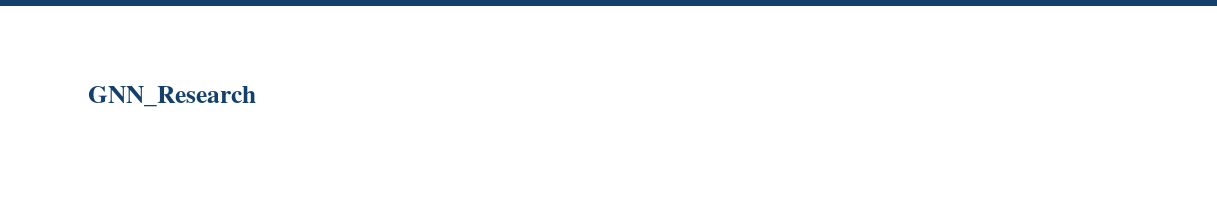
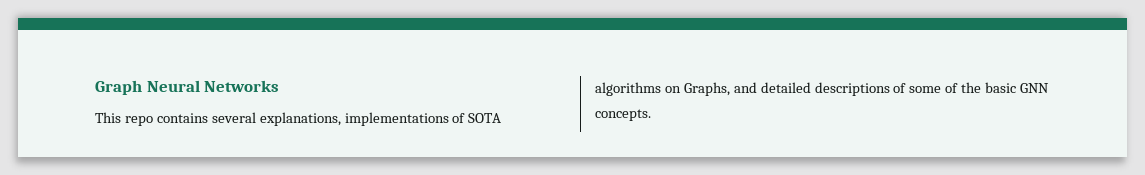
- GNN_Research
+ Graph Neural Networks
+ This repo contains several explanations, implementations of SOTA algorithms on Graphs, and detailed descriptions of some of the basic GNN concepts.

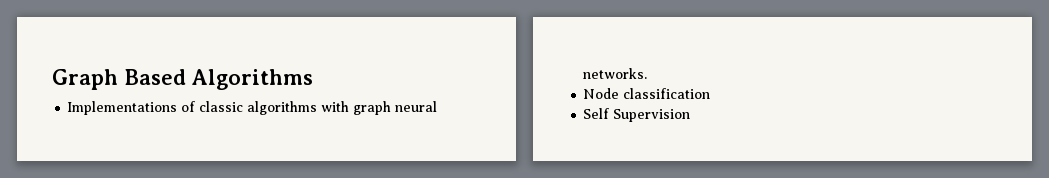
- Graph Neural Networks
- This repo contains several explanations, implementations of SOTA algorithms on Graphs, and detailed descriptions of some of the basic GNN concepts.
+ Graph Based Algorithms
+ Implementations of classic algorithms with graph neural networks.
+ Node classification
+ Self Supervision

